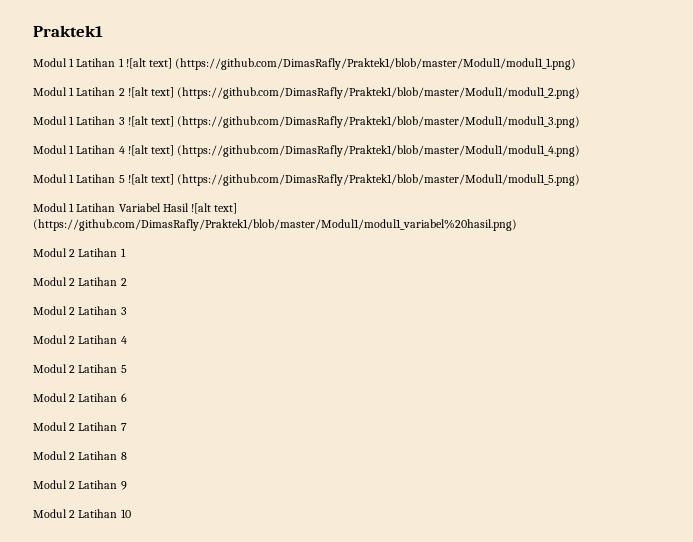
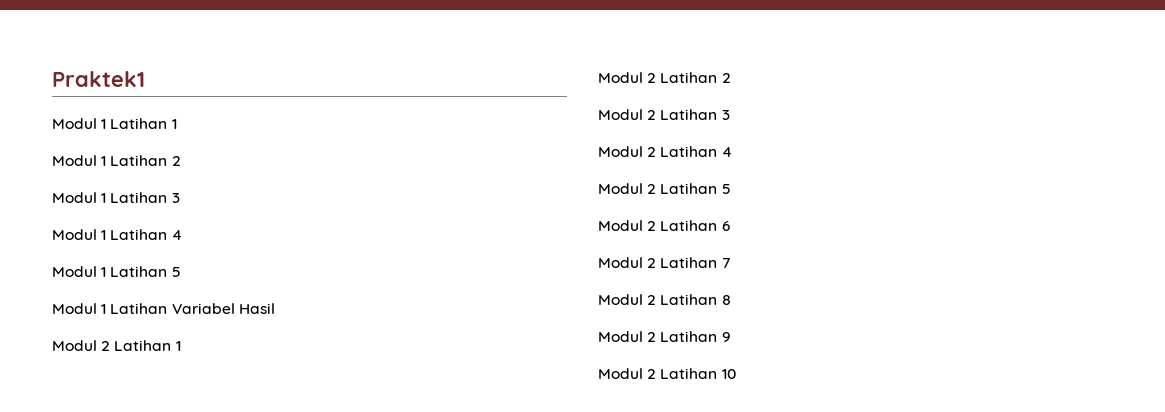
- Modul 1 Latihan 1 ![alt text] (https://github.com/DimasRafly/Praktek1/blob/master/Modul1/modul1_1.png)
+ Modul 1 Latihan 1
- Modul 1 Latihan 2 ![alt text] (https://github.com/DimasRafly/Praktek1/blob/master/Modul1/modul1_2.png)
+ Modul 1 Latihan 2
- Modul 1 Latihan 3 ![alt text] (https://github.com/DimasRafly/Praktek1/blob/master/Modul1/modul1_3.png)
+ Modul 1 Latihan 3
- Modul 1 Latihan 4 ![alt text] (https://github.com/DimasRafly/Praktek1/blob/master/Modul1/modul1_4.png)
+ Modul 1 Latihan 4
- Modul 1 Latihan 5 ![alt text] (https://github.com/DimasRafly/Praktek1/blob/master/Modul1/modul1_5.png)
+ Modul 1 Latihan 5
- Modul 1 Latihan Variabel Hasil ![alt text] (https://github.com/DimasRafly/Praktek1/blob/master/Modul1/modul1_variabel%20hasil.png)
+ Modul 1 Latihan Variabel Hasil

